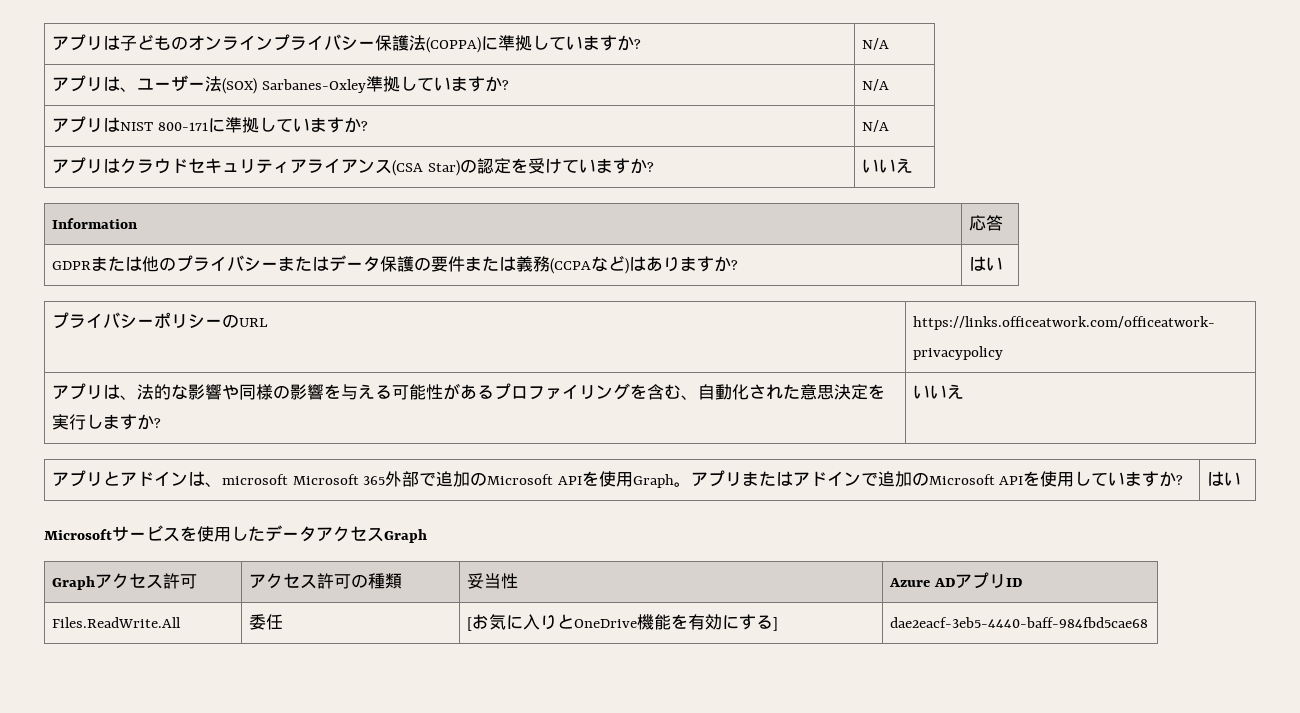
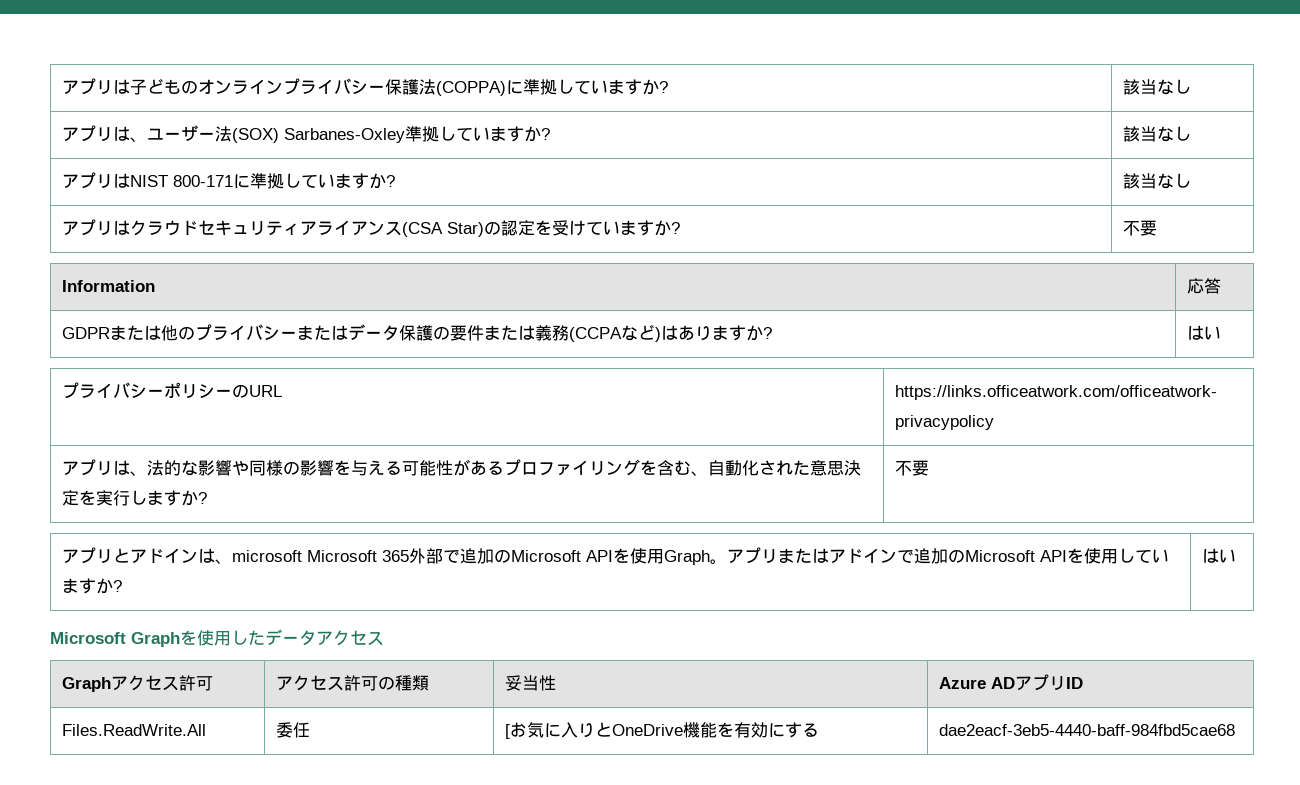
- アプリは子どものオンラインプライバシー保護法(COPPA)に準拠していますか? | N/A
+ アプリは子どものオンラインプライバシー保護法(COPPA)に準拠していますか? | 該当なし
- アプリは、ユーザー法(SOX) Sarbanes-Oxley準拠していますか? | N/A
+ アプリは、ユーザー法(SOX) Sarbanes-Oxley準拠していますか? | 該当なし
- アプリはNIST 800-171に準拠していますか? | N/A
+ アプリはNIST 800-171に準拠していますか? | 該当なし
- アプリはクラウドセキュリティアライアンス(CSA Star)の認定を受けていますか? | いいえ
+ アプリはクラウドセキュリティアライアンス(CSA Star)の認定を受けていますか? | 不要
- アプリは、法的な影響や同様の影響を与える可能性があるプロファイリングを含む、自動化された意思決定を実行しますか? | いいえ
+ アプリは、法的な影響や同様の影響を与える可能性があるプロファイリングを含む、自動化された意思決定を実行しますか? | 不要
- Microsoftサービスを使用したデータアクセスGraph
+ Microsoft Graphを使用したデータアクセス
- Files.ReadWrite.All | 委任 | [お気に入りとOneDrive機能を有効にする] | dae2eacf-3eb5-4440-baff-984fbd5cae68
+ Files.ReadWrite.All | 委任 | [お気に入りとOneDrive機能を有効にする | dae2eacf-3eb5-4440-baff-984fbd5cae68

